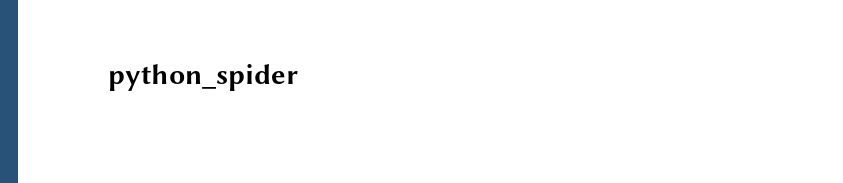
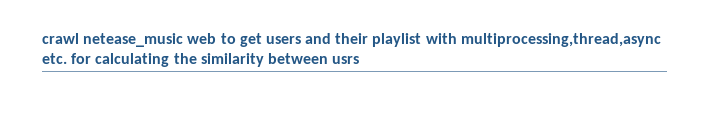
- python_spider
+ crawl netease_music web to get users and their playlist with multiprocessing,thread,async etc. for calculating the similarity between usrs

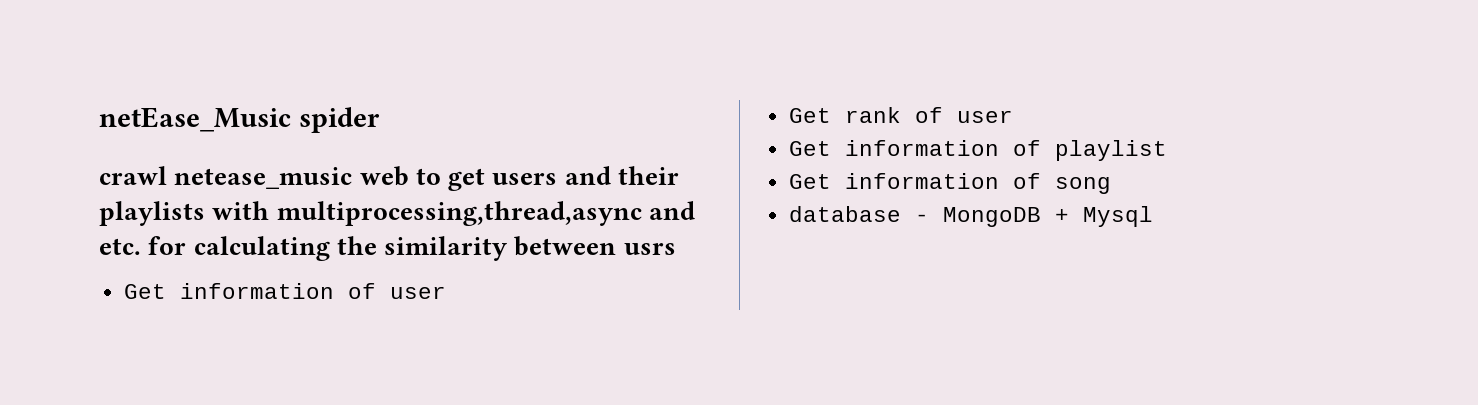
+ netEase_Music spider
- crawl netease_music web to get users and their playlist with multiprocessing,thread,async etc. for calculating the similarity between usrs
+ crawl netease_music web to get users and their playlists with multiprocessing,thread,async and etc. for calculating the similarity between usrs
+ Get information of user
+ Get rank of user
+ Get information of playlist
+ Get information of song
+ database - MongoDB + Mysql

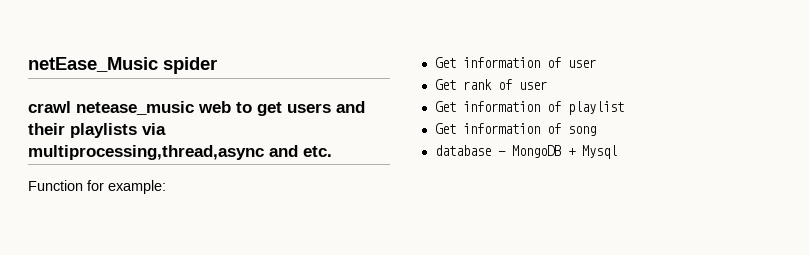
- crawl netease_music web to get users and their playlists with multiprocessing,thread,async and etc. for calculating the similarity between usrs
+ crawl netease_music web to get users and their playlists via multiprocessing,thread,async and etc.
+ Function for example:

